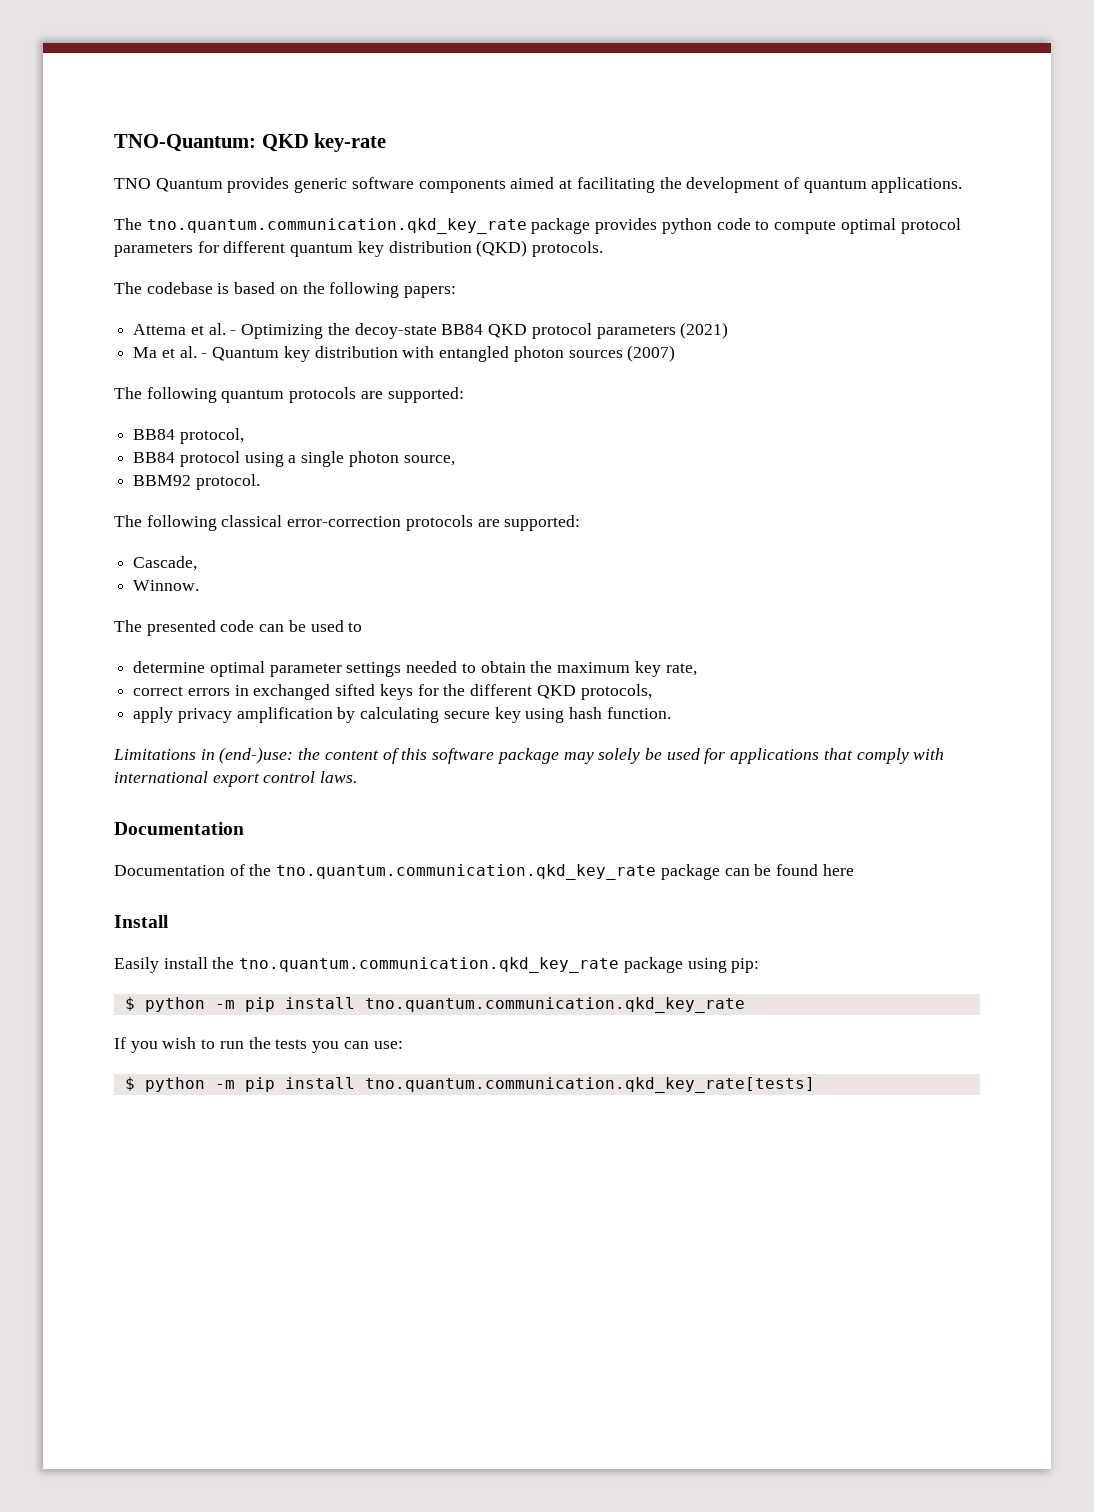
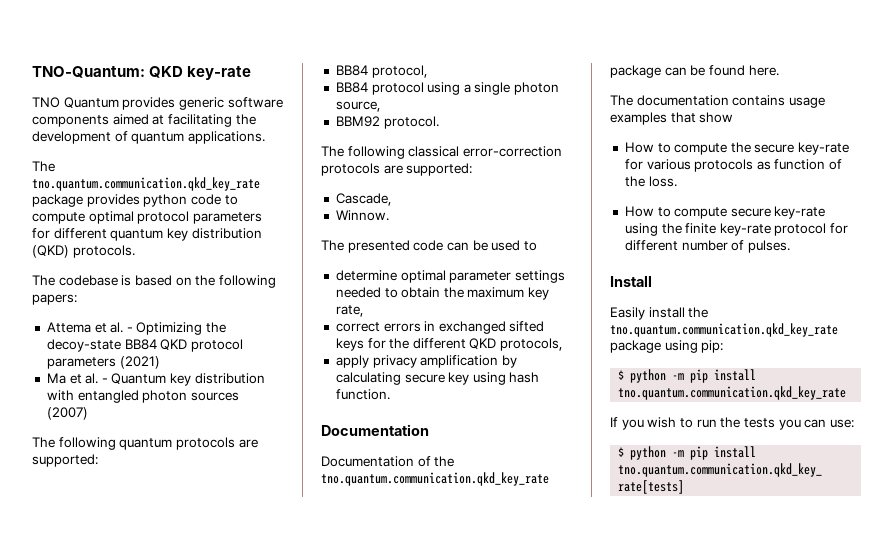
- Limitations in (end-)use: the content of this software package may solely be used for applications that comply with international export control laws.
- Documentation of the tno.quantum.communication.qkd_key_rate package can be found here
+ Documentation of the tno.quantum.communication.qkd_key_rate package can be found here.
+ The documentation contains usage examples that show
+ How to compute the secure key-rate for various protocols as function of the loss.
+ How to compute secure key-rate using the finite key-rate protocol for different number of pulses.

